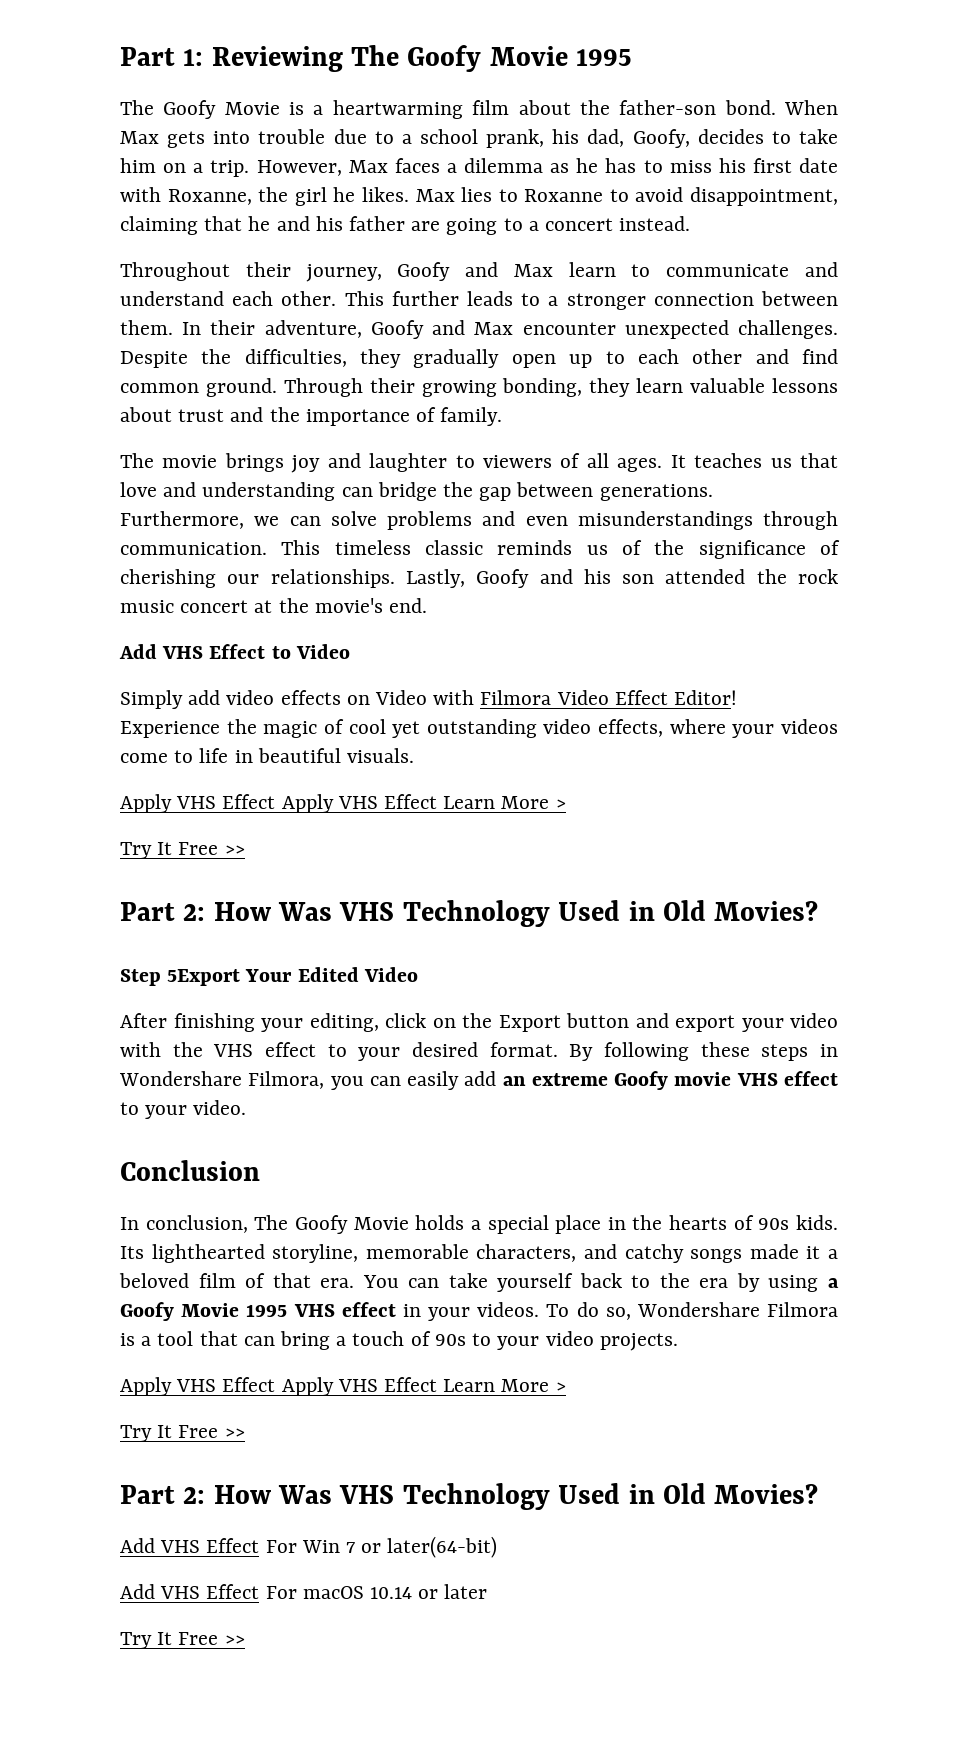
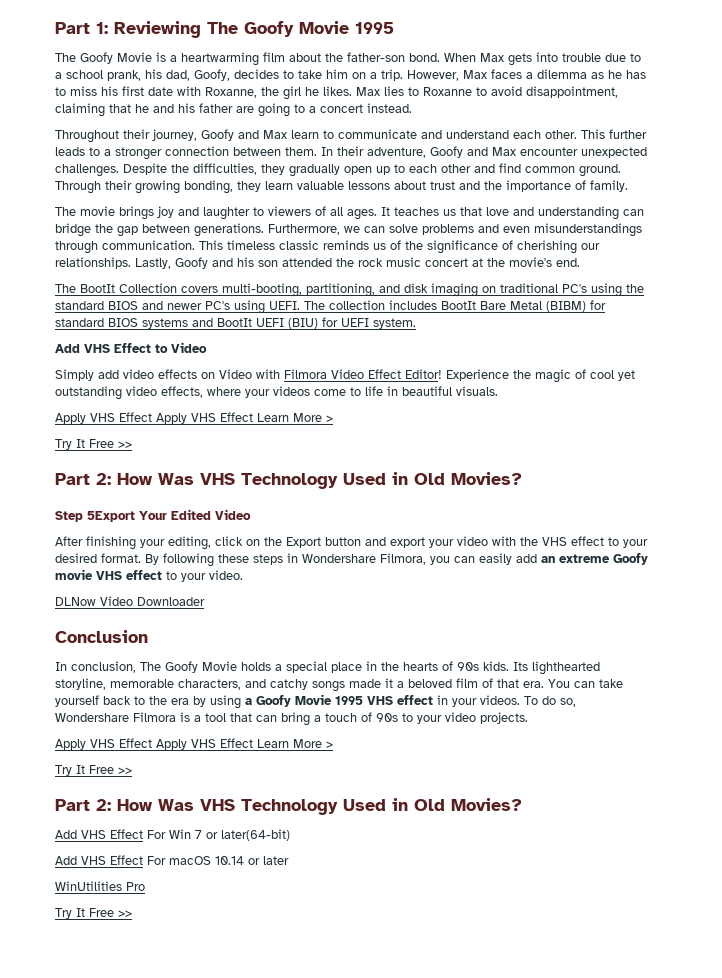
+ The BootIt Collection covers multi-booting, partitioning, and disk imaging on traditional PC's using the standard BIOS and newer PC's using UEFI. The collection includes BootIt Bare Metal (BIBM) for standard BIOS systems and BootIt UEFI (BIU) for UEFI system.
+ DLNow Video Downloader
+ WinUtilities Pro

